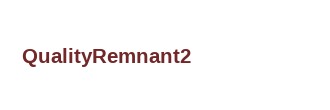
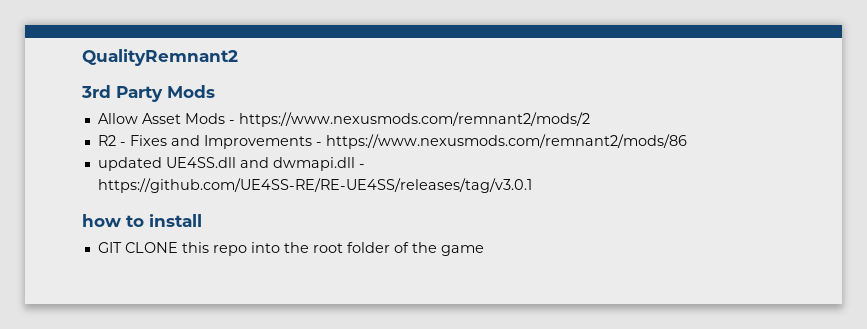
+ 3rd Party Mods
+ Allow Asset Mods - https://www.nexusmods.com/remnant2/mods/2
+ R2 - Fixes and Improvements - https://www.nexusmods.com/remnant2/mods/86
+ updated UE4SS.dll and dwmapi.dll - https://github.com/UE4SS-RE/RE-UE4SS/releases/tag/v3.0.1
+ how to install
+ GIT CLONE this repo into the root folder of the game

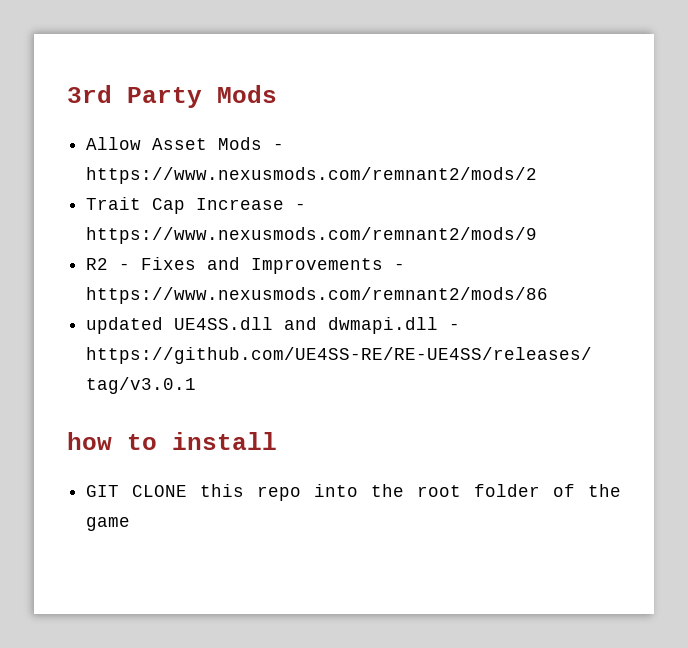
- QualityRemnant2
+ Trait Cap Increase - https://www.nexusmods.com/remnant2/mods/9

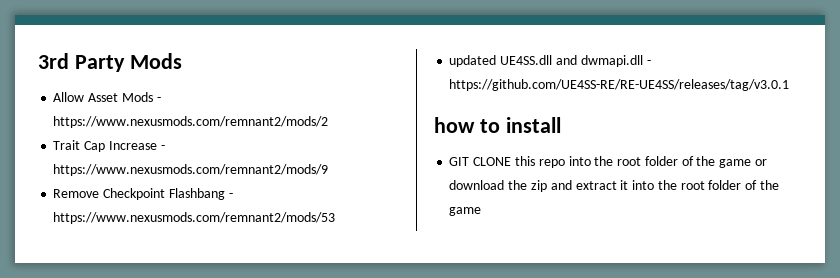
- R2 - Fixes and Improvements - https://www.nexusmods.com/remnant2/mods/86
+ Remove Checkpoint Flashbang - https://www.nexusmods.com/remnant2/mods/53
- GIT CLONE this repo into the root folder of the game
+ GIT CLONE this repo into the root folder of the game or download the zip and extract it into the root folder of the game

